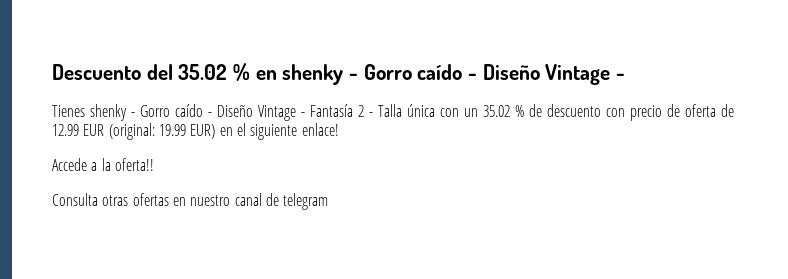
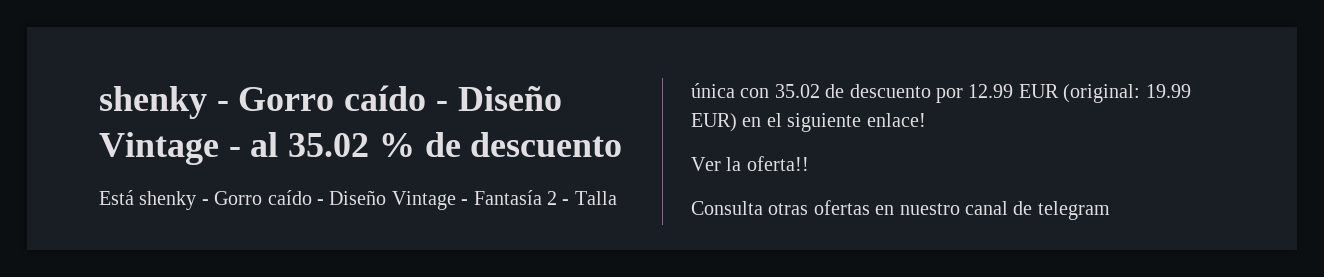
- Descuento del 35.02 % en shenky - Gorro caído - Diseño Vintage -
- Tienes shenky - Gorro caído - Diseño Vintage - Fantasía 2 - Talla única con un 35.02 % de descuento con precio de oferta de 12.99 EUR (original: 19.99 EUR) en el siguiente enlace!
+ shenky - Gorro caído - Diseño Vintage - al 35.02 % de descuento
+ Está shenky - Gorro caído - Diseño Vintage - Fantasía 2 - Talla única con 35.02 de descuento por 12.99 EUR (original: 19.99 EUR) en el siguiente enlace!
- Accede a la oferta!!
+ Ver la oferta!!

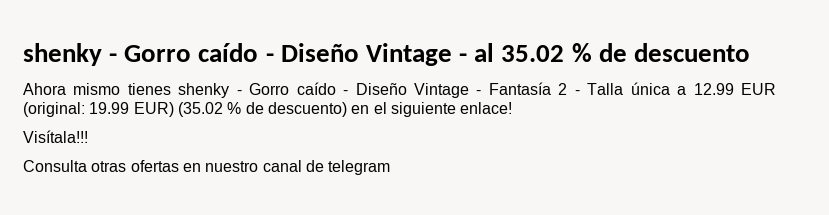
- Está shenky - Gorro caído - Diseño Vintage - Fantasía 2 - Talla única con 35.02 de descuento por 12.99 EUR (original: 19.99 EUR) en el siguiente enlace!
+ Ahora mismo tienes shenky - Gorro caído - Diseño Vintage - Fantasía 2 - Talla única a 12.99 EUR (original: 19.99 EUR) (35.02 % de descuento) en el siguiente enlace!
- Ver la oferta!!
+ Visítala!!!

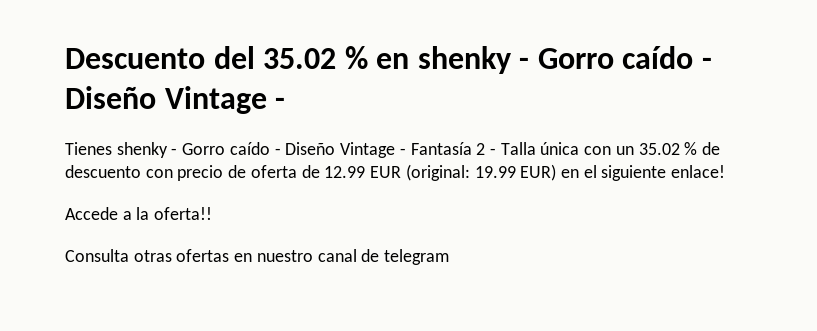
- shenky - Gorro caído - Diseño Vintage - al 35.02 % de descuento
- Ahora mismo tienes shenky - Gorro caído - Diseño Vintage - Fantasía 2 - Talla única a 12.99 EUR (original: 19.99 EUR) (35.02 % de descuento) en el siguiente enlace!
+ Descuento del 35.02 % en shenky - Gorro caído - Diseño Vintage -
+ Tienes shenky - Gorro caído - Diseño Vintage - Fantasía 2 - Talla única con un 35.02 % de descuento con precio de oferta de 12.99 EUR (original: 19.99 EUR) en el siguiente enlace!
- Visítala!!!
+ Accede a la oferta!!

